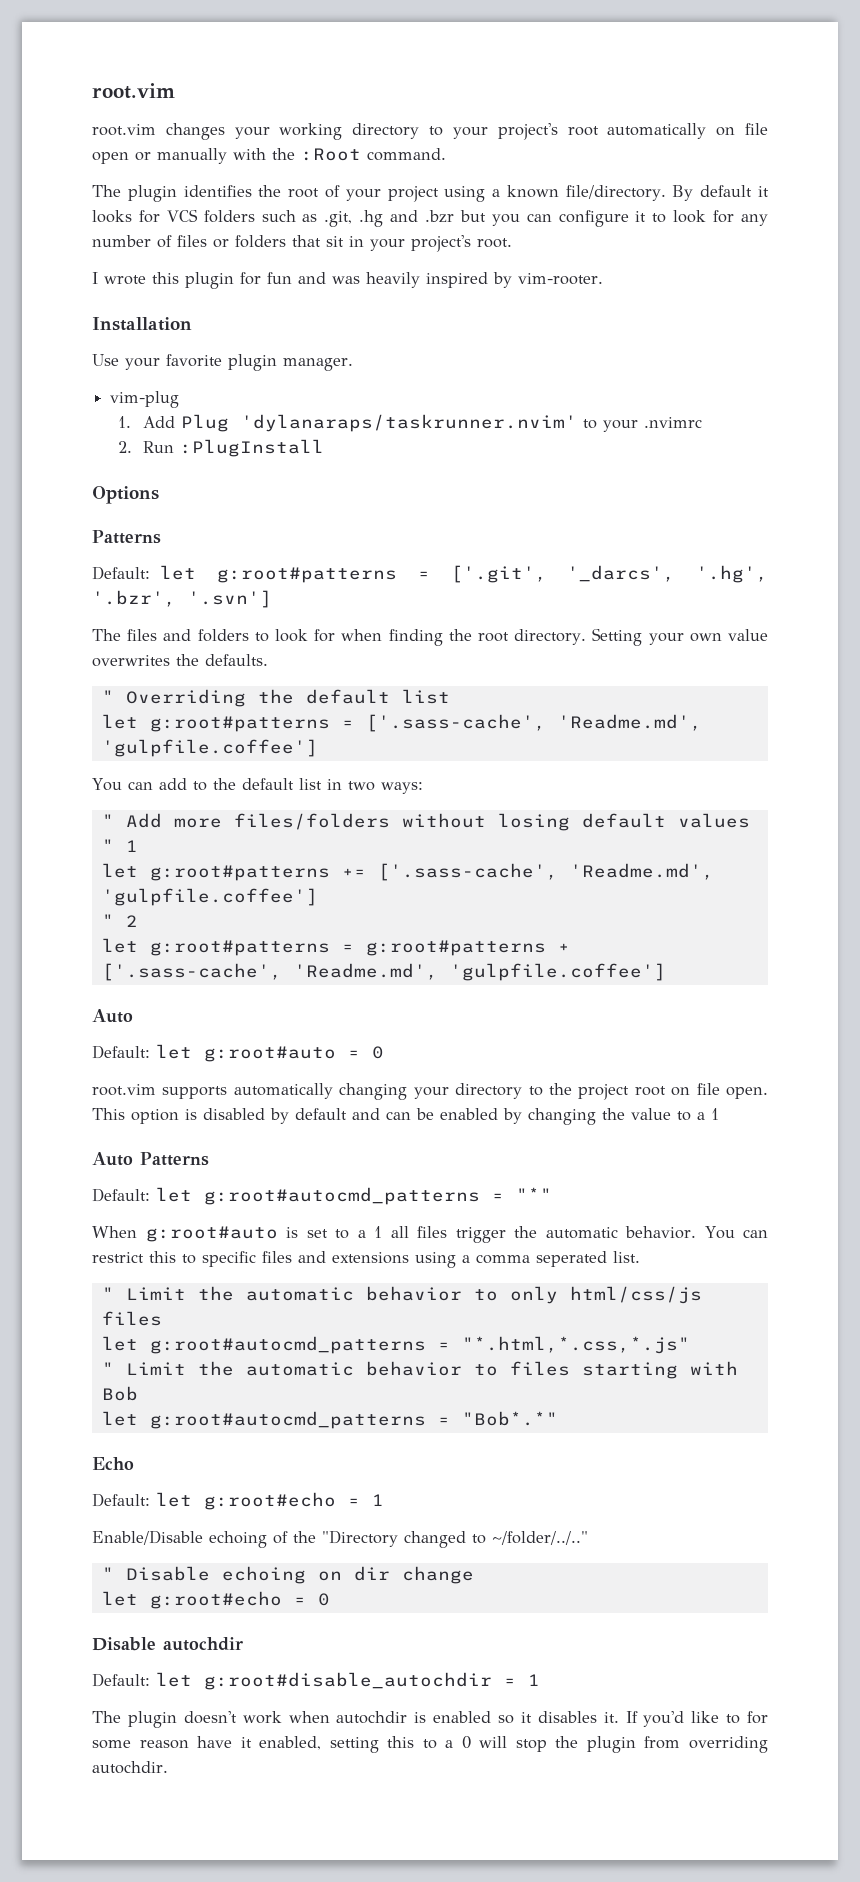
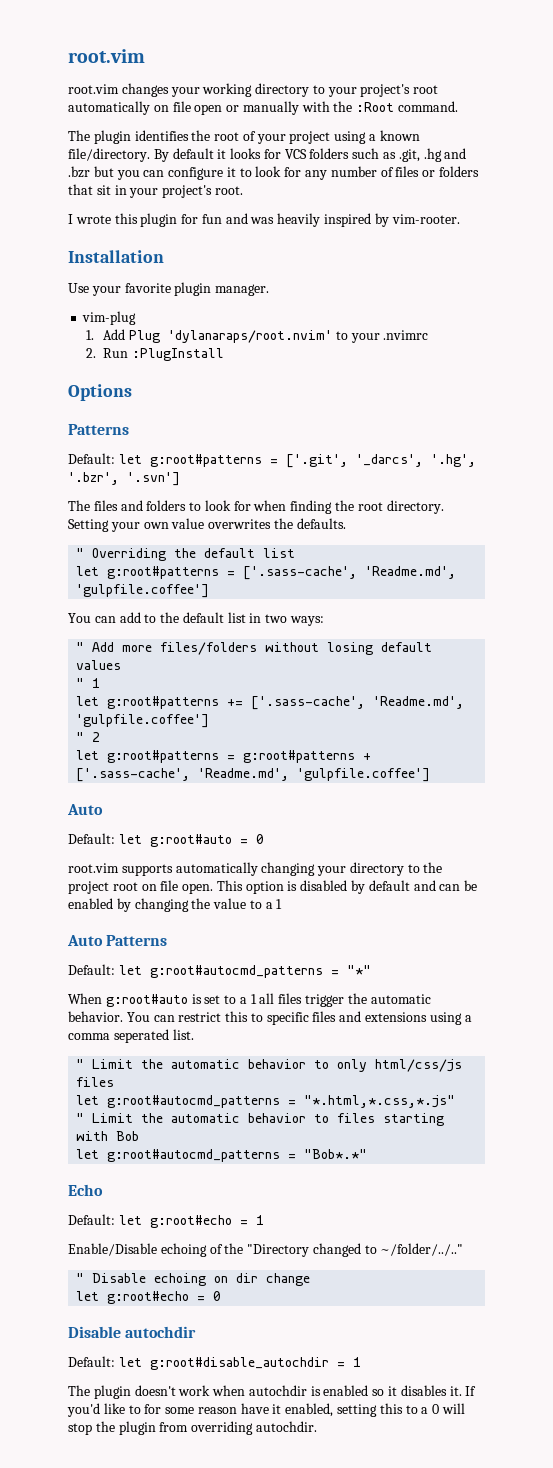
- 1. Add Plug 'dylanaraps/taskrunner.nvim' to your .nvimrc
+ 1. Add Plug 'dylanaraps/root.nvim' to your .nvimrc

